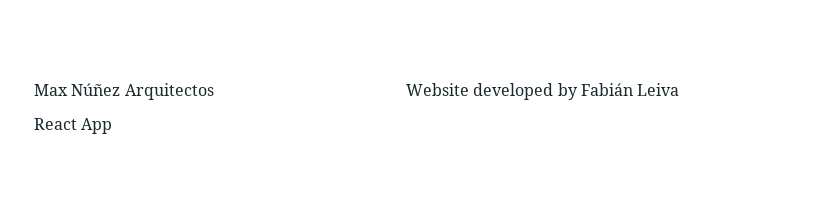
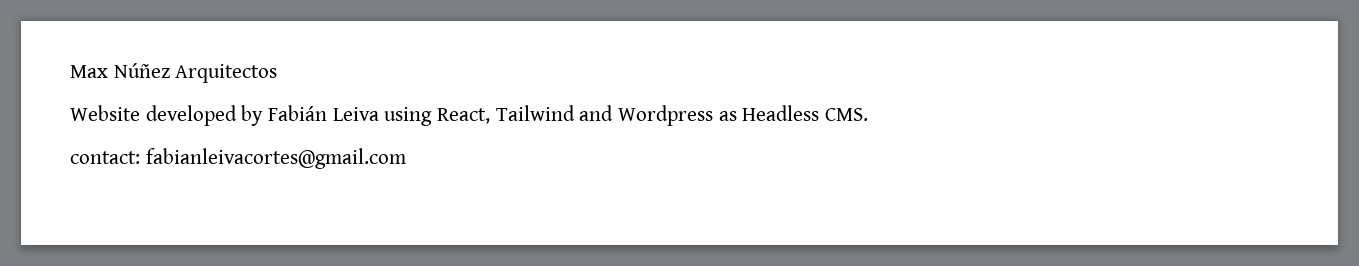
- React App
- Website developed by Fabián Leiva
+ Website developed by Fabián Leiva using React, Tailwind and Wordpress as Headless CMS.
+ contact: fabianleivacortes@gmail.com

